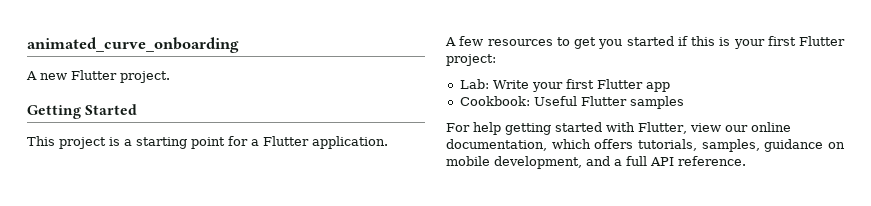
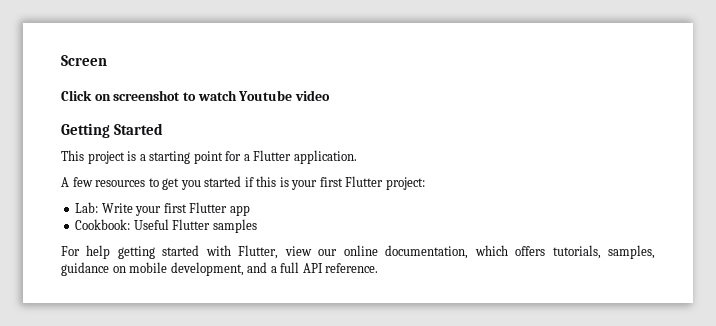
- animated_curve_onboarding
- A new Flutter project.
+ Screen
+ Click on screenshot to watch Youtube video

